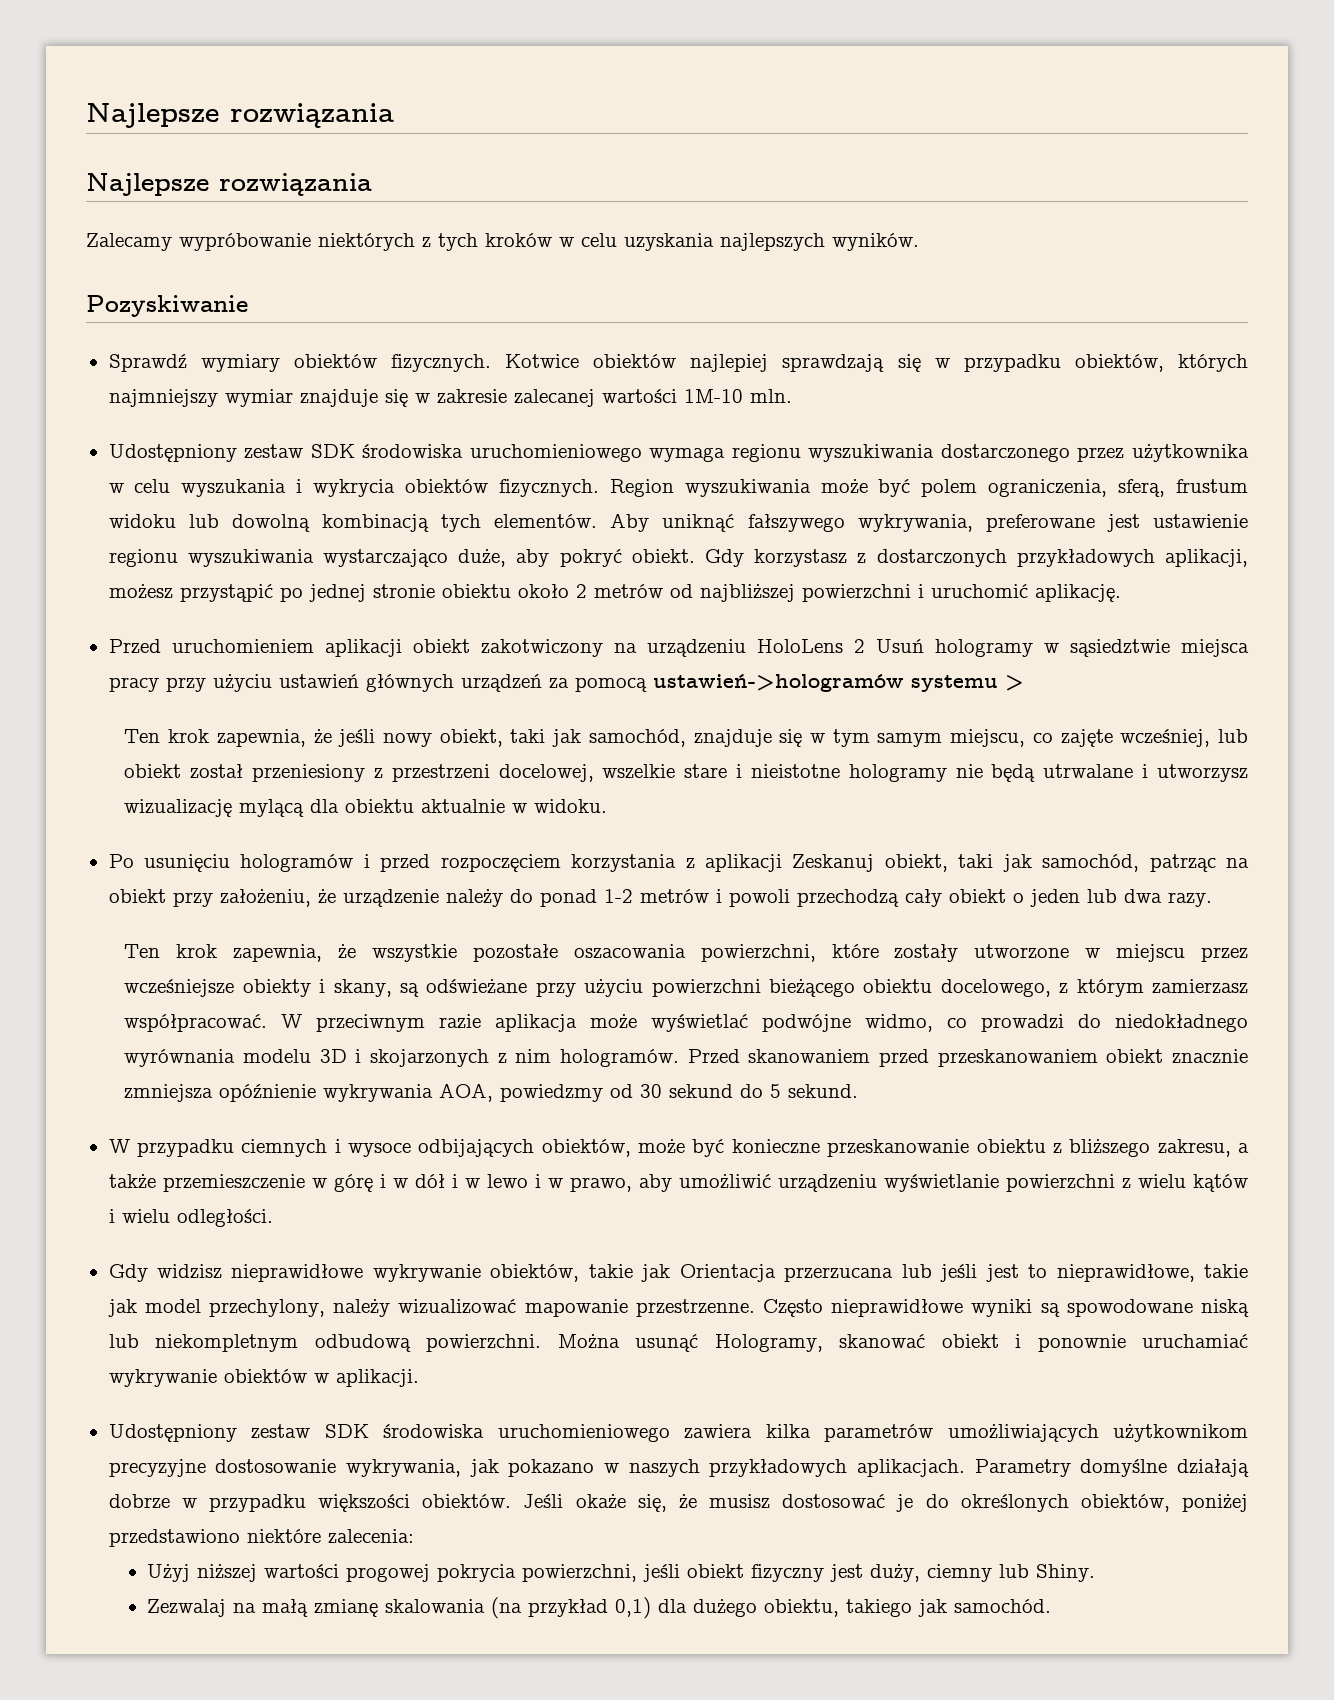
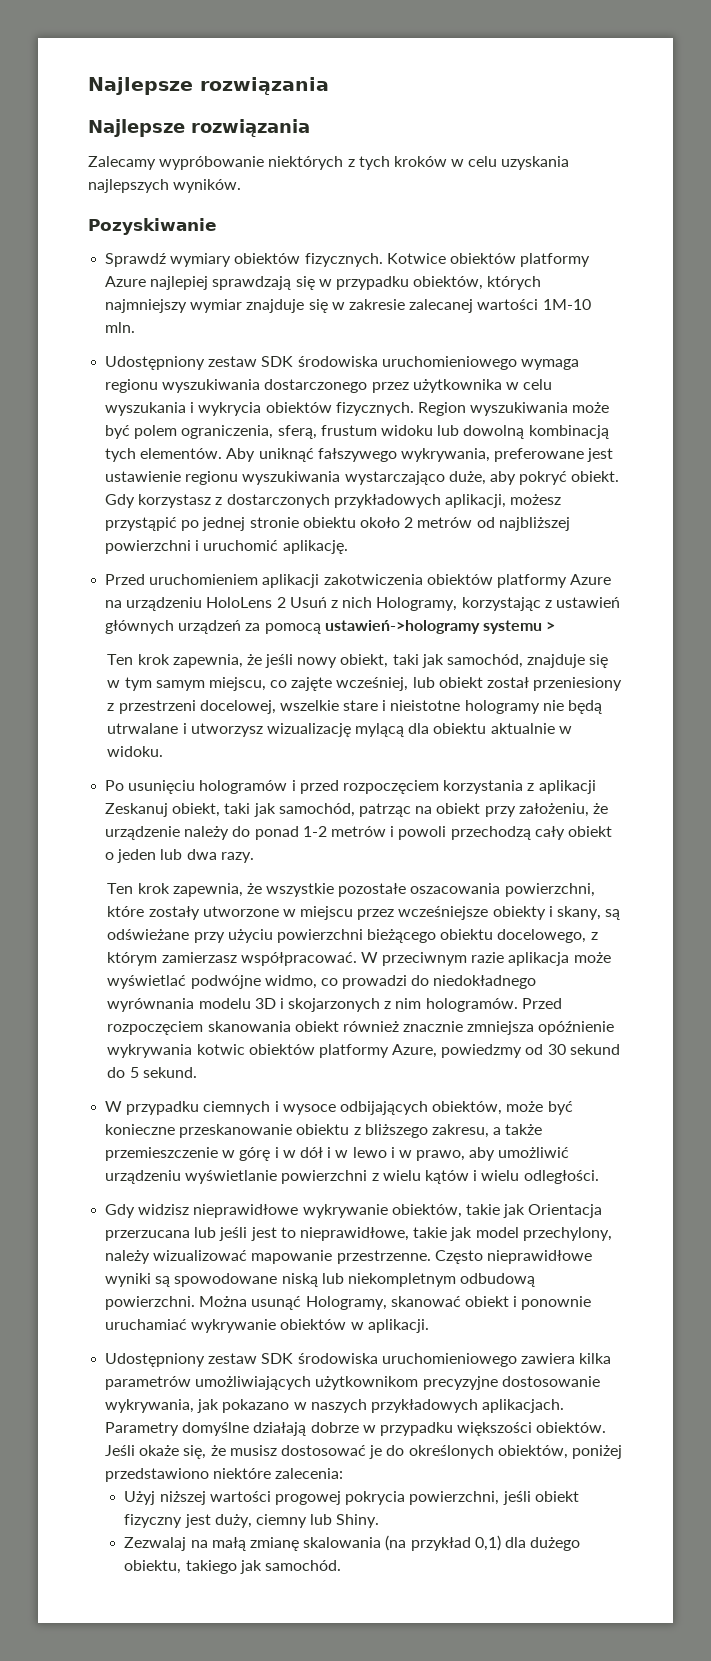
- Kotwice obiektów najlepiej sprawdzają się w przypadku obiektów, których najmniejszy wymiar znajduje się w zakresie zalecanej wartości 1M-10 mln.
+ Kotwice obiektów platformy Azure najlepiej sprawdzają się w przypadku obiektów, których najmniejszy wymiar znajduje się w zakresie zalecanej wartości 1M-10 mln.
- Przed uruchomieniem aplikacji obiekt zakotwiczony na urządzeniu HoloLens 2 Usuń hologramy w sąsiedztwie miejsca pracy przy użyciu ustawień głównych urządzeń za pomocą ustawień->hologramów systemu >
+ Przed uruchomieniem aplikacji zakotwiczenia obiektów platformy Azure na urządzeniu HoloLens 2 Usuń z nich Hologramy, korzystając z ustawień głównych urządzeń za pomocą ustawień->hologramy systemu >
- Przed skanowaniem przed przeskanowaniem obiekt znacznie zmniejsza opóźnienie wykrywania AOA, powiedzmy od 30 sekund do 5 sekund.
+ Przed rozpoczęciem skanowania obiekt również znacznie zmniejsza opóźnienie wykrywania kotwic obiektów platformy Azure, powiedzmy od 30 sekund do 5 sekund.

